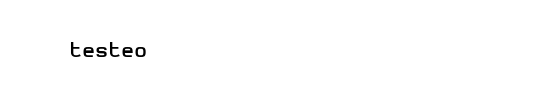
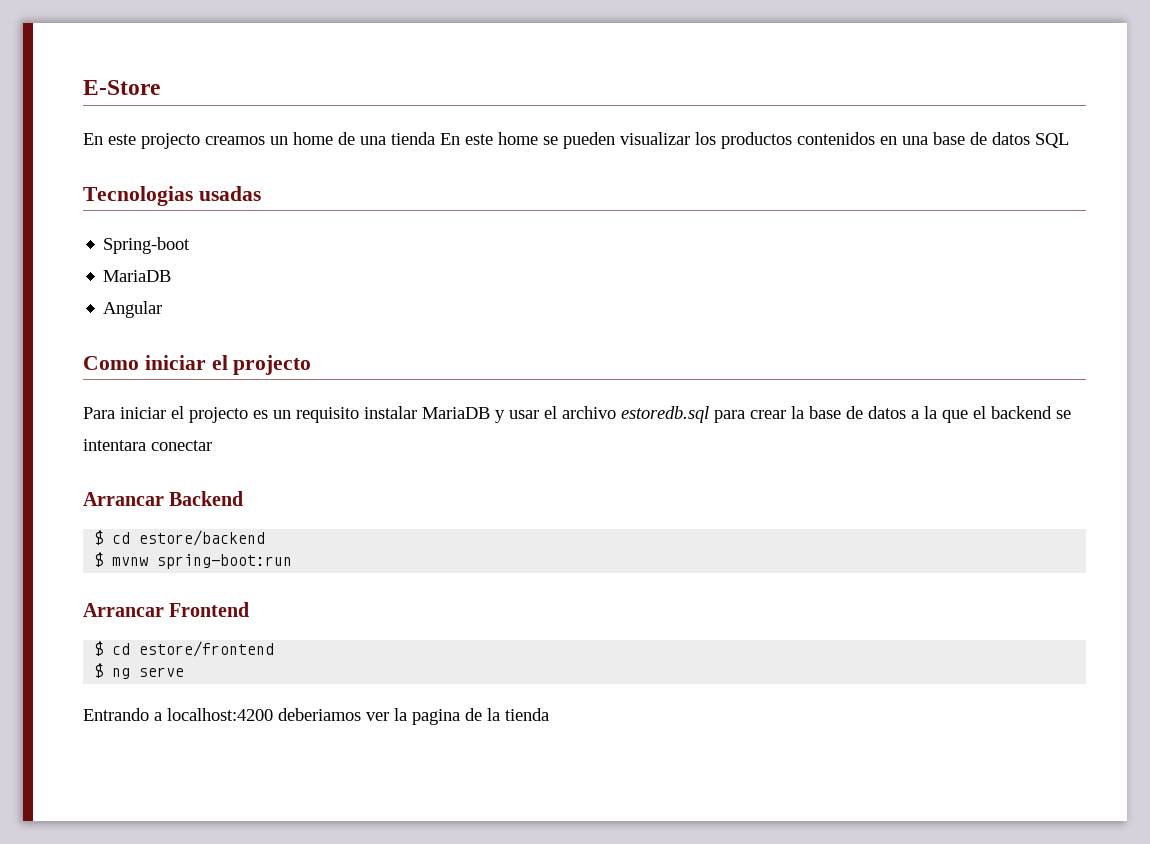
- testeo
+ E-Store
+ En este projecto creamos un home de una tienda En este home se pueden visualizar los productos contenidos en una base de datos SQL
+ Tecnologias usadas
+ Spring-boot
+ MariaDB
+ Angular
+ Como iniciar el projecto
+ Para iniciar el projecto es un requisito instalar MariaDB y usar el archivo estoredb.sql para crear la base de datos a la que el backend se intentara conectar
+ Arrancar Backend
+ $ cd estore/backend
+ $ mvnw spring-boot:run
+ Arrancar Frontend
+ $ cd estore/frontend
+ $ ng serve
+ Entrando a localhost:4200 deberiamos ver la pagina de la tienda

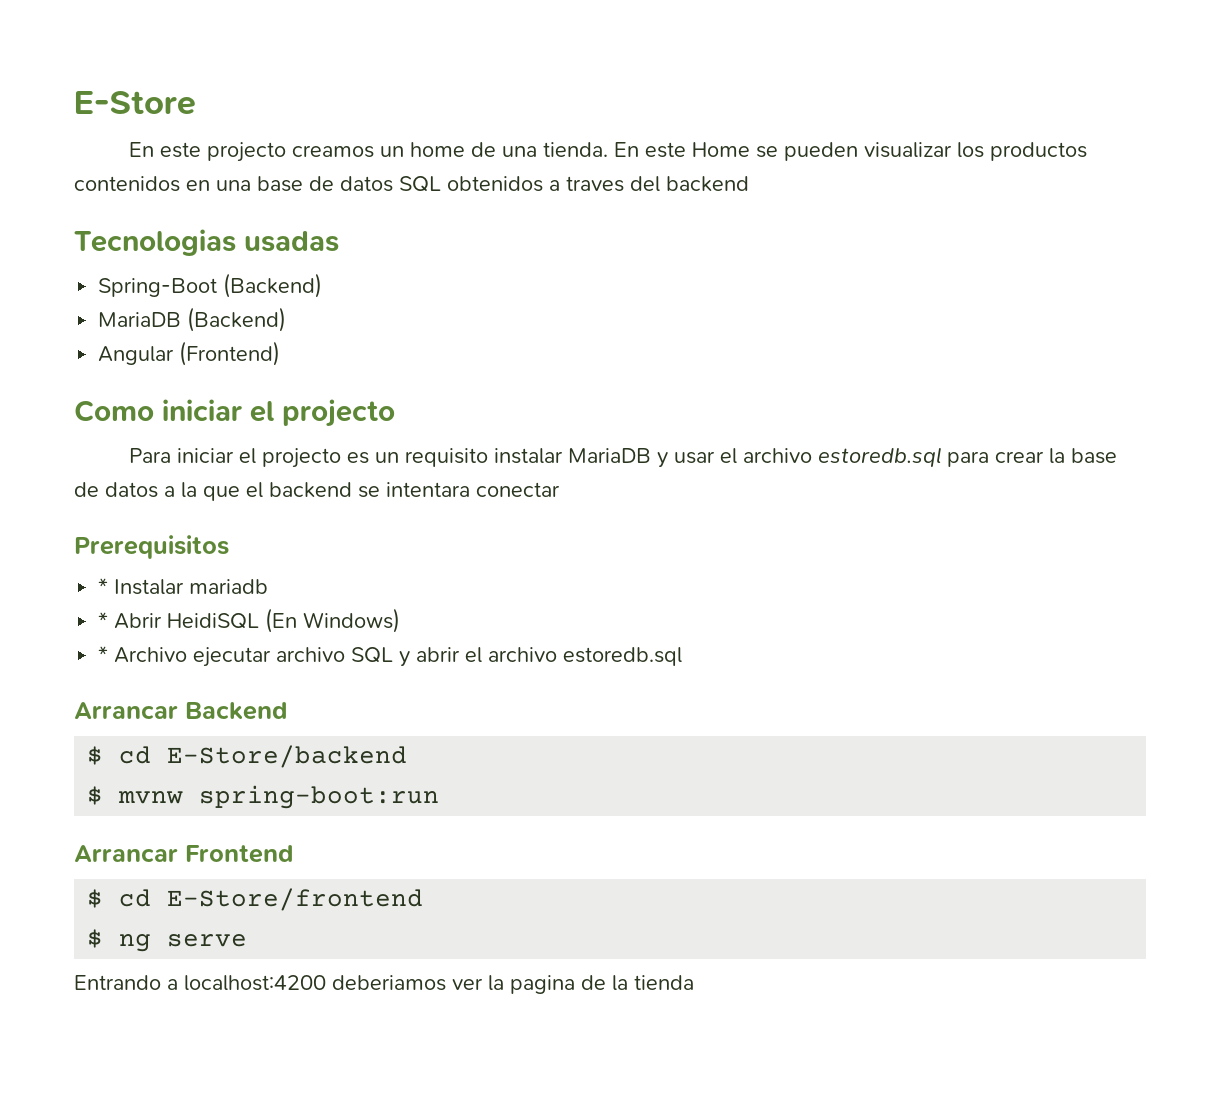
- En este projecto creamos un home de una tienda En este home se pueden visualizar los productos contenidos en una base de datos SQL
+ En este projecto creamos un home de una tienda. En este Home se pueden visualizar los productos contenidos en una base de datos SQL obtenidos a traves del backend
- Spring-boot
- MariaDB
+ Spring-Boot (Backend)
+ MariaDB (Backend)
- Angular
+ Angular (Frontend)
+ Prerequisitos
+ * Instalar mariadb
+ * Abrir HeidiSQL (En Windows)
+ * Archivo ejecutar archivo SQL y abrir el archivo estoredb.sql
- $ cd estore/backend
+ $ cd E-Store/backend
- $ cd estore/frontend
+ $ cd E-Store/frontend

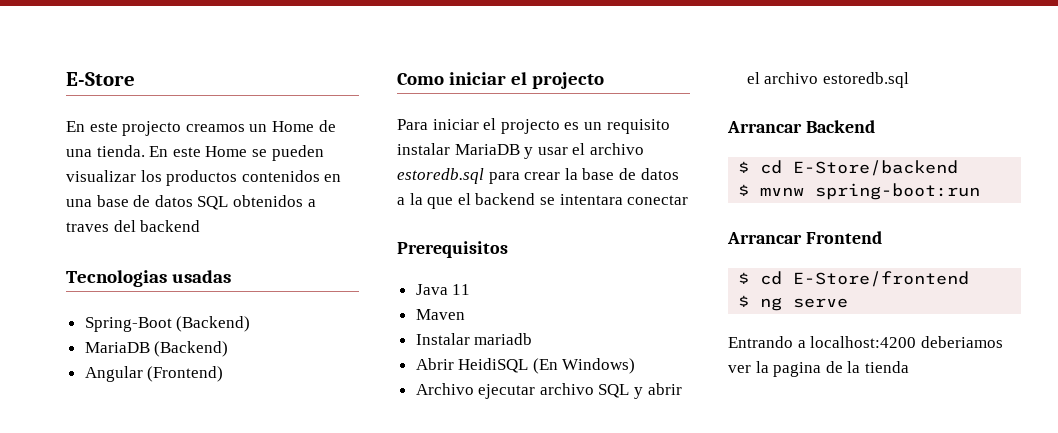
- En este projecto creamos un home de una tienda.
+ En este projecto creamos un Home de una tienda.
- * Instalar mariadb
+ Java 11
+ Maven
+ Instalar mariadb
- * Abrir HeidiSQL (En Windows)
+ Abrir HeidiSQL (En Windows)
- * Archivo ejecutar archivo SQL y abrir el archivo estoredb.sql
+ Archivo ejecutar archivo SQL y abrir el archivo estoredb.sql

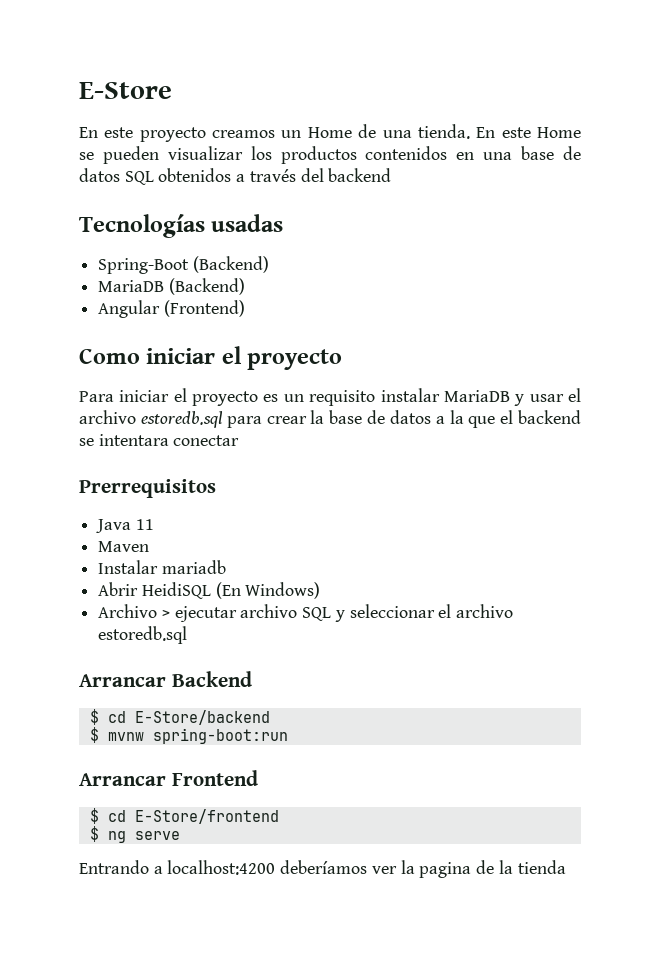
- En este projecto creamos un Home de una tienda.
+ En este proyecto creamos un Home de una tienda.
- En este Home se pueden visualizar los productos contenidos en una base de datos SQL obtenidos a traves del backend
+ En este Home se pueden visualizar los productos contenidos en una base de datos SQL obtenidos a través del backend
- Tecnologias usadas
+ Tecnologías usadas
- Como iniciar el projecto
+ Como iniciar el proyecto
- Para iniciar el projecto es un requisito instalar MariaDB y usar el archivo estoredb.sql para crear la base de datos a la que el backend se intentara conectar
+ Para iniciar el proyecto es un requisito instalar MariaDB y usar el archivo estoredb.sql para crear la base de datos a la que el backend se intentara conectar
- Prerequisitos
+ Prerrequisitos
- Archivo ejecutar archivo SQL y abrir el archivo estoredb.sql
+ Archivo > ejecutar archivo SQL y seleccionar el archivo estoredb.sql
- Entrando a localhost:4200 deberiamos ver la pagina de la tienda
+ Entrando a localhost:4200 deberíamos ver la pagina de la tienda

